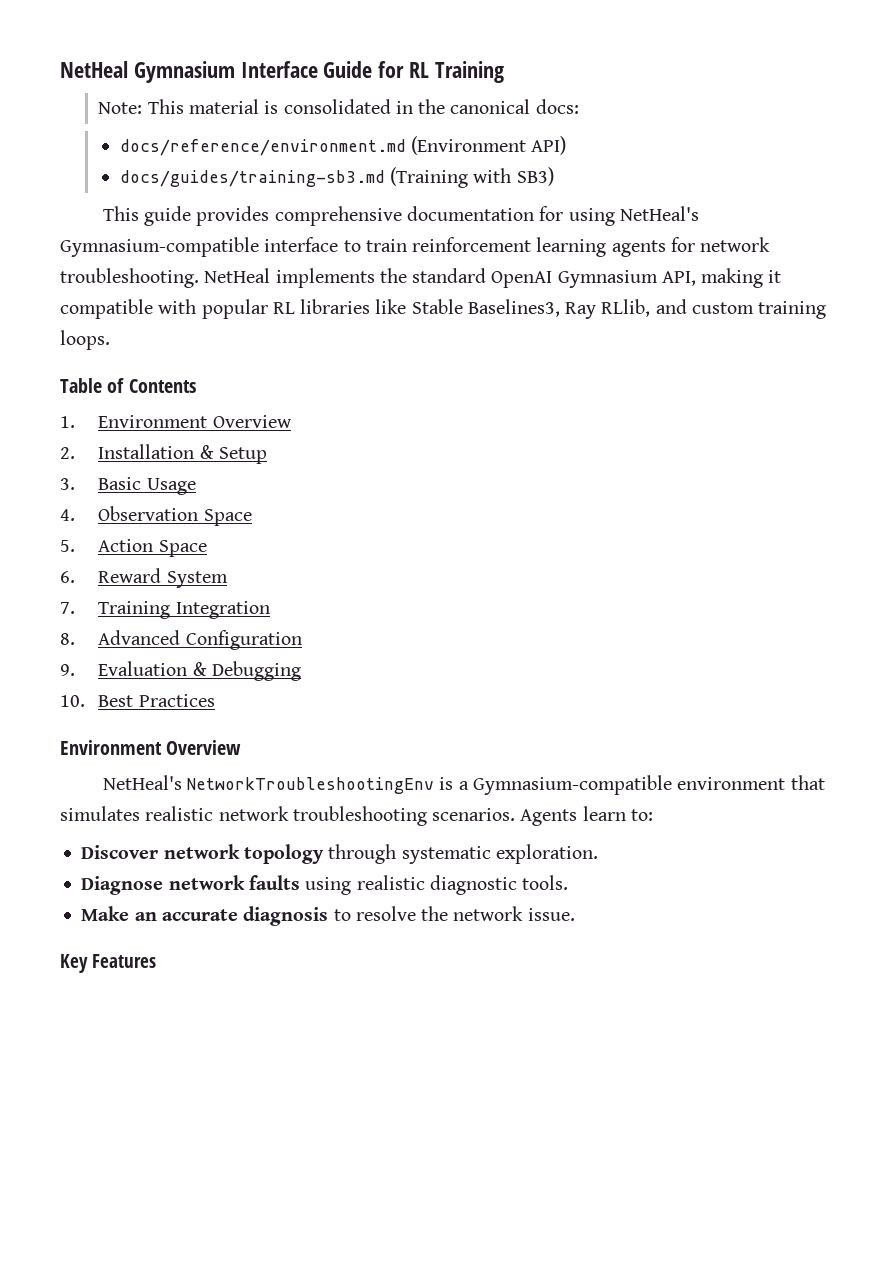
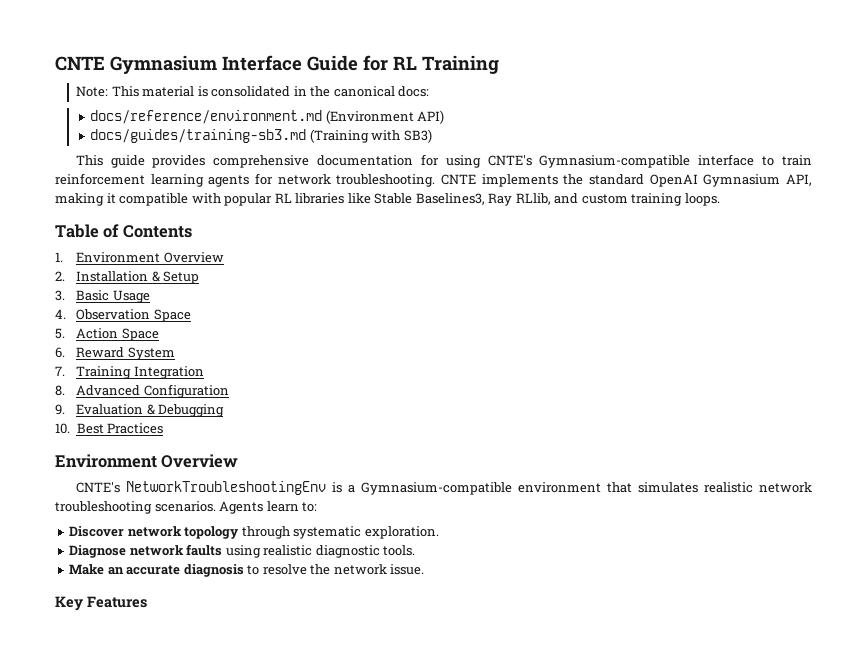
- NetHeal Gymnasium Interface Guide for RL Training
+ CNTE Gymnasium Interface Guide for RL Training
- This guide provides comprehensive documentation for using NetHeal's Gymnasium-compatible interface to train reinforcement learning agents for network troubleshooting.
+ This guide provides comprehensive documentation for using CNTE's Gymnasium-compatible interface to train reinforcement learning agents for network troubleshooting.
- NetHeal implements the standard OpenAI Gymnasium API, making it compatible with popular RL libraries like Stable Baselines3, Ray RLlib, and custom training loops.
+ CNTE implements the standard OpenAI Gymnasium API, making it compatible with popular RL libraries like Stable Baselines3, Ray RLlib, and custom training loops.
- NetHeal's NetworkTroubleshootingEnv is a Gymnasium-compatible environment that simulates realistic network troubleshooting scenarios.
+ CNTE's NetworkTroubleshootingEnv is a Gymnasium-compatible environment that simulates realistic network troubleshooting scenarios.

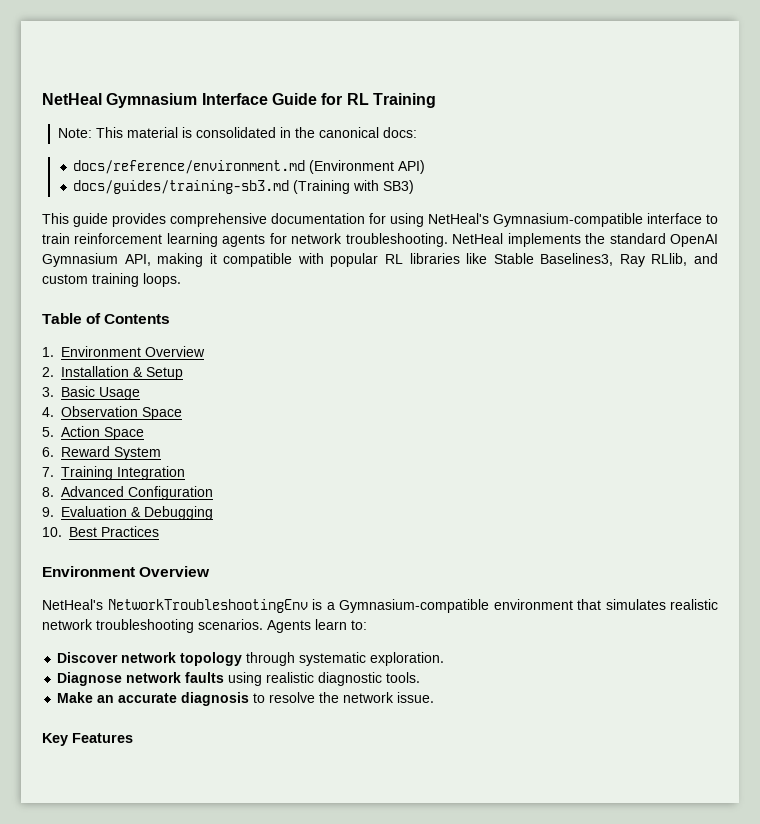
- CNTE Gymnasium Interface Guide for RL Training
+ NetHeal Gymnasium Interface Guide for RL Training
- This guide provides comprehensive documentation for using CNTE's Gymnasium-compatible interface to train reinforcement learning agents for network troubleshooting.
+ This guide provides comprehensive documentation for using NetHeal's Gymnasium-compatible interface to train reinforcement learning agents for network troubleshooting.
- CNTE implements the standard OpenAI Gymnasium API, making it compatible with popular RL libraries like Stable Baselines3, Ray RLlib, and custom training loops.
+ NetHeal implements the standard OpenAI Gymnasium API, making it compatible with popular RL libraries like Stable Baselines3, Ray RLlib, and custom training loops.
- CNTE's NetworkTroubleshootingEnv is a Gymnasium-compatible environment that simulates realistic network troubleshooting scenarios.
+ NetHeal's NetworkTroubleshootingEnv is a Gymnasium-compatible environment that simulates realistic network troubleshooting scenarios.

